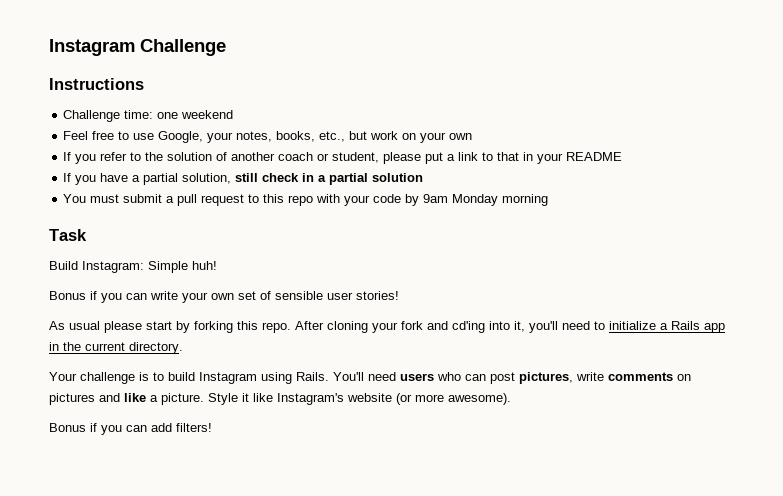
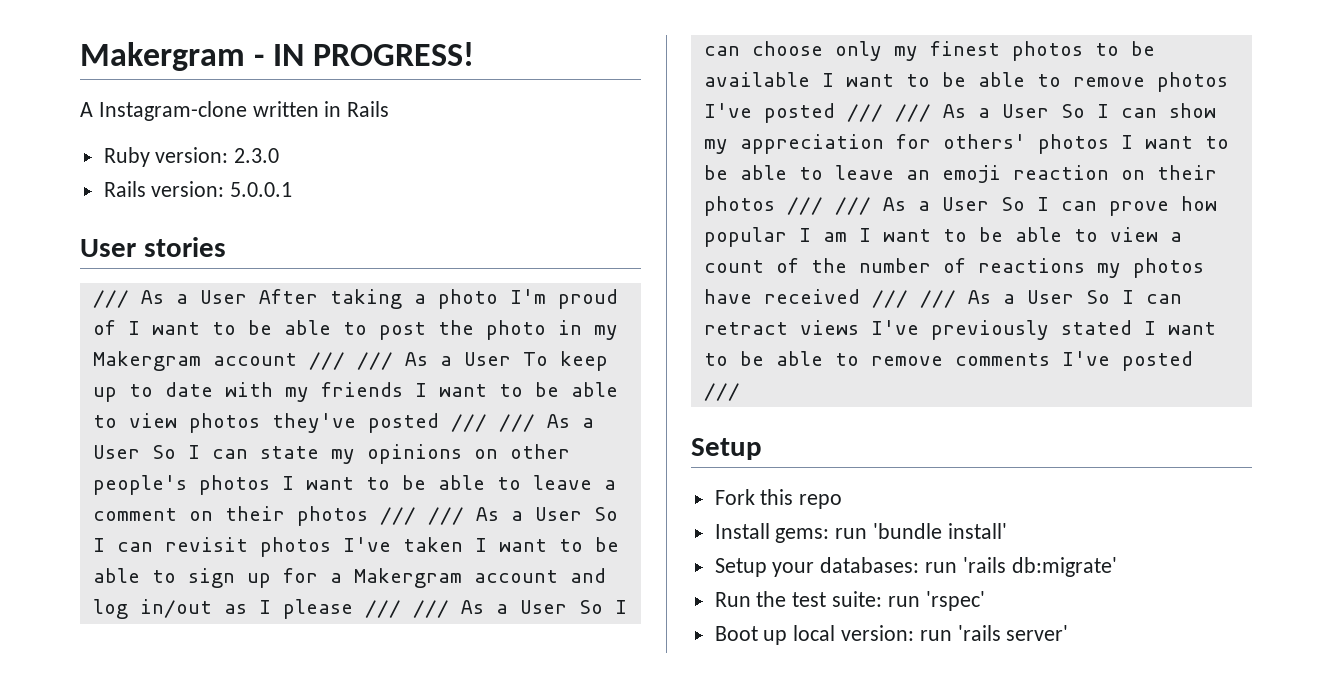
- Instagram Challenge
- Instructions
- Challenge time: one weekend
- Feel free to use Google, your notes, books, etc., but work on your own
- If you refer to the solution of another coach or student, please put a link to that in your README
- If you have a partial solution, still check in a partial solution
- You must submit a pull request to this repo with your code by 9am Monday morning
- Task
- Build Instagram: Simple huh!
- Bonus if you can write your own set of sensible user stories!
- As usual please start by forking this repo. After cloning your fork and cd'ing into it, you'll need to initialize a Rails app in the current directory.
- Your challenge is to build Instagram using Rails. You'll need users who can post pictures, write comments on pictures and like a picture. Style it like Instagram's website (or more awesome).
- Bonus if you can add filters!
+ Makergram - IN PROGRESS!
+ A Instagram-clone written in Rails
+ Ruby version: 2.3.0
+ Rails version: 5.0.0.1
+ User stories
+ /// As a User After taking a photo I'm proud of I want to be able to post the photo in my Makergram account /// /// As a User To keep up to date with my friends I want to be able to view photos they've posted /// /// As a User So I can state my opinions on other people's photos I want to be able to leave a comment on their photos /// /// As a User So I can revisit photos I've taken I want to be able to sign up for a Makergram account and log in/out as I please /// /// As a User So I can choose only my finest photos to be available I want to be able to remove photos I've posted /// /// As a User So I can show my appreciation for others' photos I want to be able to leave an emoji reaction on their photos /// /// As a User So I can prove how popular I am I want to be able to view a count of the number of reactions my photos have received /// /// As a User So I can retract views I've previously stated I want to be able to remove comments I've posted ///
+ Setup
+ Fork this repo
+ Install gems: run 'bundle install'
+ Setup your databases: run 'rails db:migrate'
+ Run the test suite: run 'rspec'
+ Boot up local version: run 'rails server'

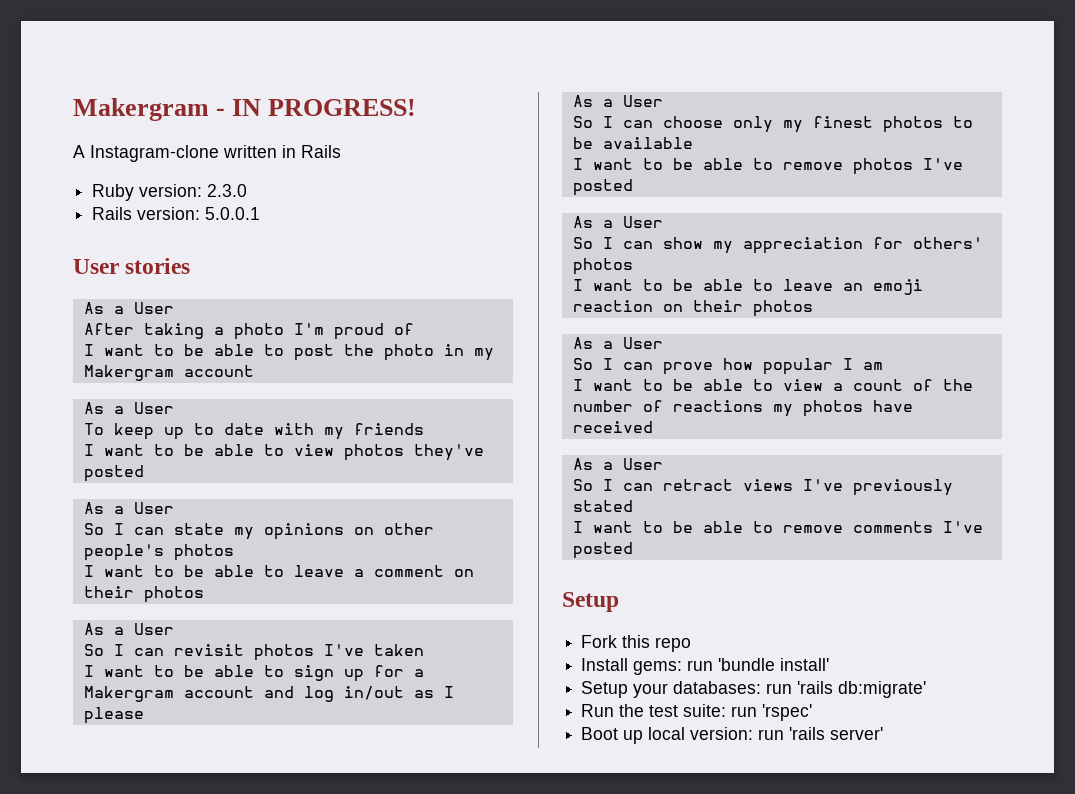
  User stories
- /// As a User After taking a photo I'm proud of I want to be able to post the photo in my Makergram account /// /// As a User To keep up to date with my friends I want to be able to view photos they've posted /// /// As a User So I can state my opinions on other people's photos I want to be able to leave a comment on their photos /// /// As a User So I can revisit photos I've taken I want to be able to sign up for a Makergram account and log in/out as I please /// /// As a User So I can choose only my finest photos to be available I want to be able to remove photos I've posted /// /// As a User So I can show my appreciation for others' photos I want to be able to leave an emoji reaction on their photos /// /// As a User So I can prove how popular I am I want to be able to view a count of the number of reactions my photos have received /// /// As a User So I can retract views I've previously stated I want to be able to remove comments I've posted ///
+ As a User
+ After taking a photo I'm proud of
+ I want to be able to post the photo in my Makergram account
+ As a User
+ To keep up to date with my friends
+ I want to be able to view photos they've posted
+ As a User
+ So I can state my opinions on other people's photos
+ I want to be able to leave a comment on their photos
+ As a User
+ So I can revisit photos I've taken
+ I want to be able to sign up for a Makergram account and log in/out as I please
+ As a User
+ So I can choose only my finest photos to be available
+ I want to be able to remove photos I've posted
+ As a User
+ So I can show my appreciation for others' photos
+ I want to be able to leave an emoji reaction on their photos
+ As a User
+ So I can prove how popular I am
+ I want to be able to view a count of the number of reactions my photos have received
+ As a User
+ So I can retract views I've previously stated
+ I want to be able to remove comments I've posted

